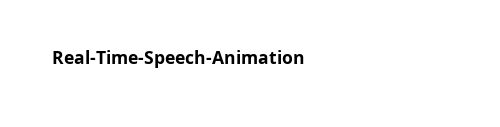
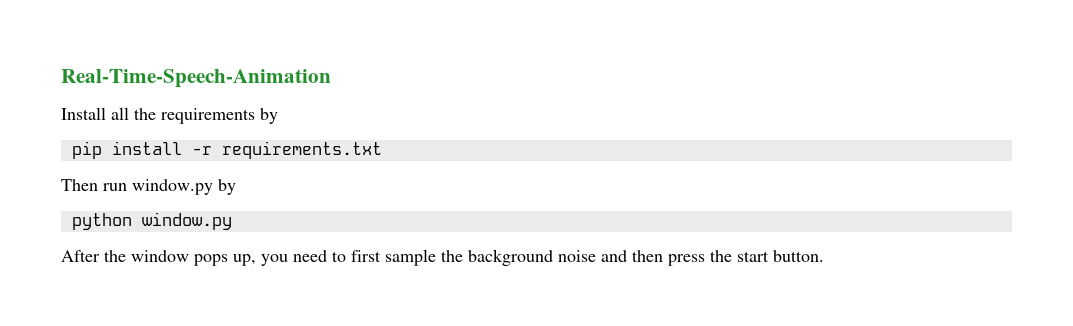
+ Install all the requirements by
+ pip install -r requirements.txt
+ Then run window.py by
+ python window.py
+ After the window pops up, you need to first sample the background noise and then press the start button.

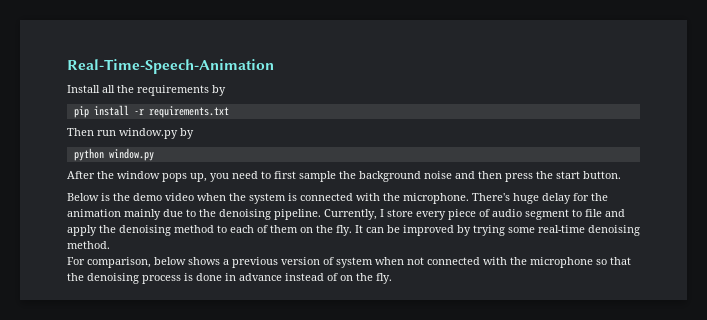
+ Below is the demo video when the system is connected with the microphone. There's huge delay for the animation mainly due to the denoising pipeline. Currently, I store every piece of audio segment to file and apply the denoising method to each of them on the fly. It can be improved by trying some real-time denoising method.
+ For comparison, below shows a previous version of system when not connected with the microphone so that the denoising process is done in advance instead of on the fly.

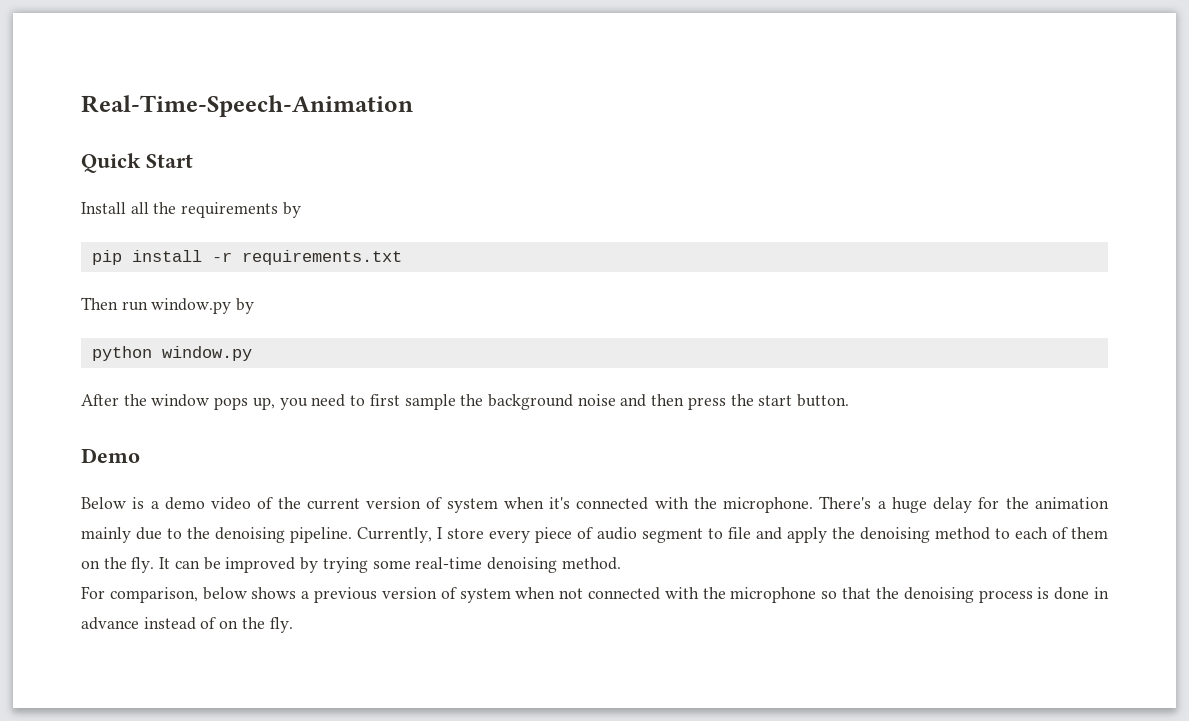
+ Quick Start
+ Demo
- Below is the demo video when the system is connected with the microphone.
+ Below is a demo video of the current version of system when it's connected with the microphone.
- There's huge delay for the animation mainly due to the denoising pipeline.
+ There's a huge delay for the animation mainly due to the denoising pipeline.

